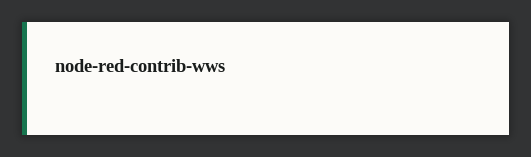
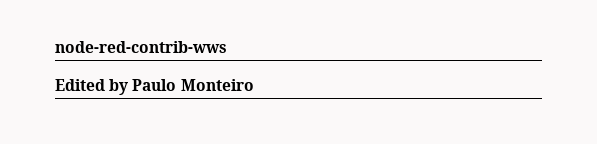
+ Edited by Paulo Monteiro

